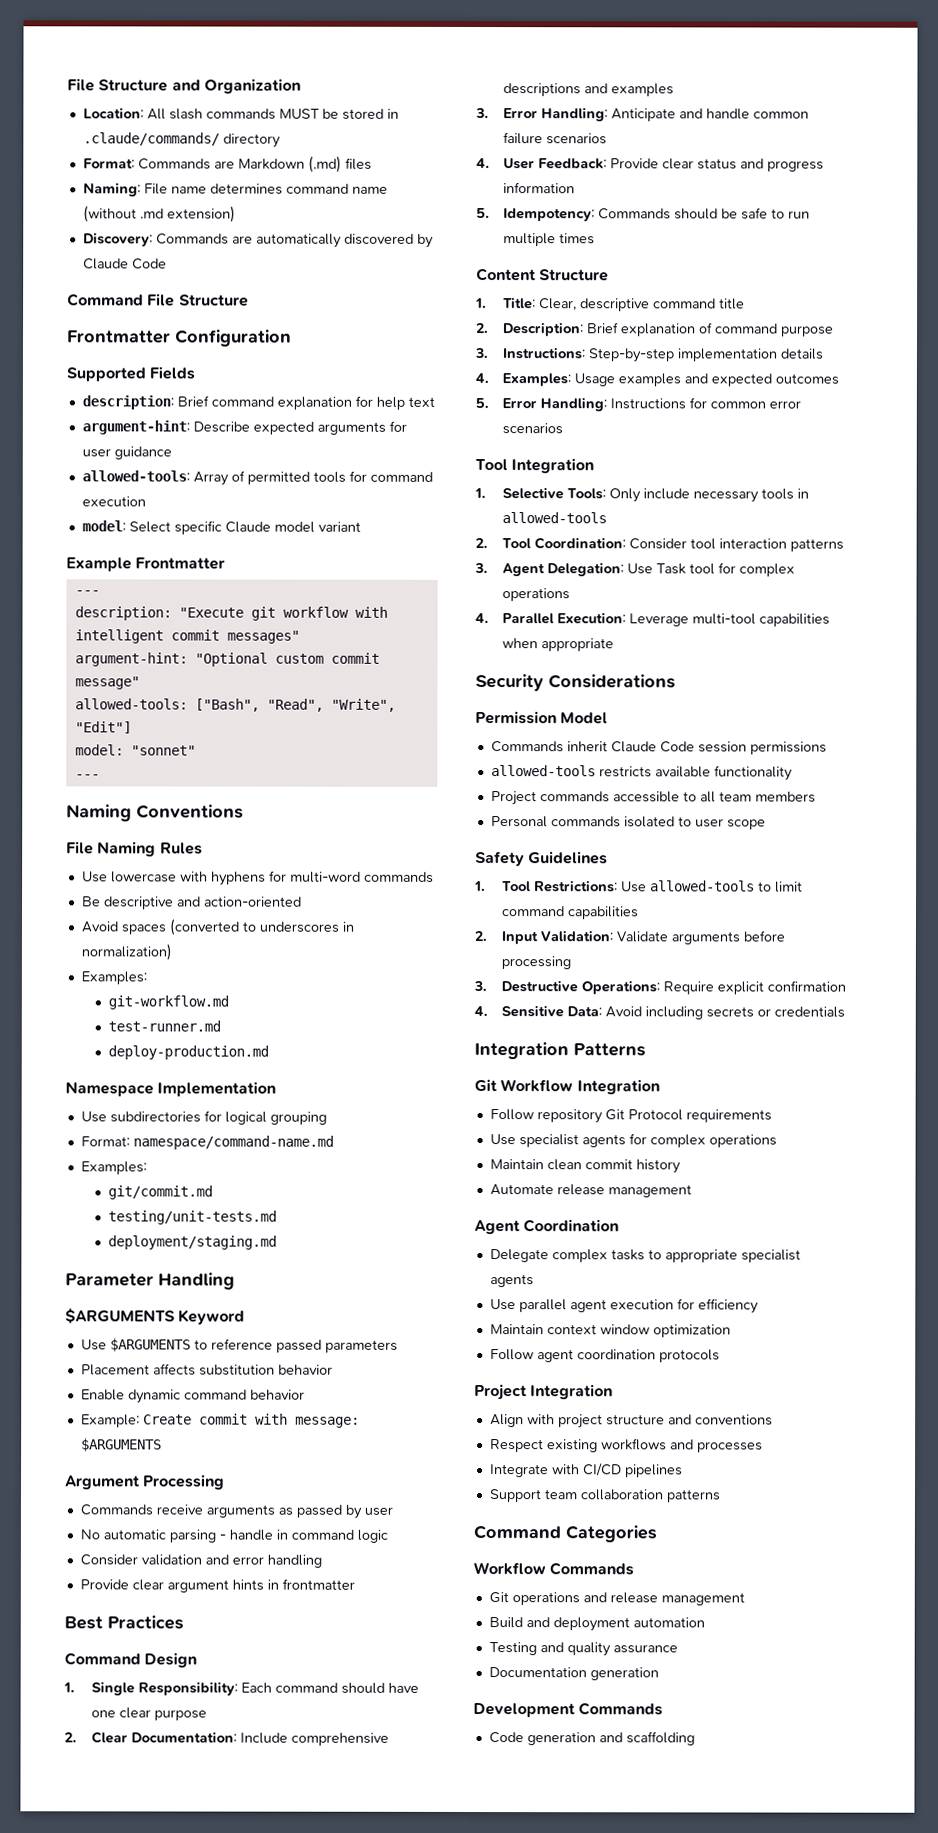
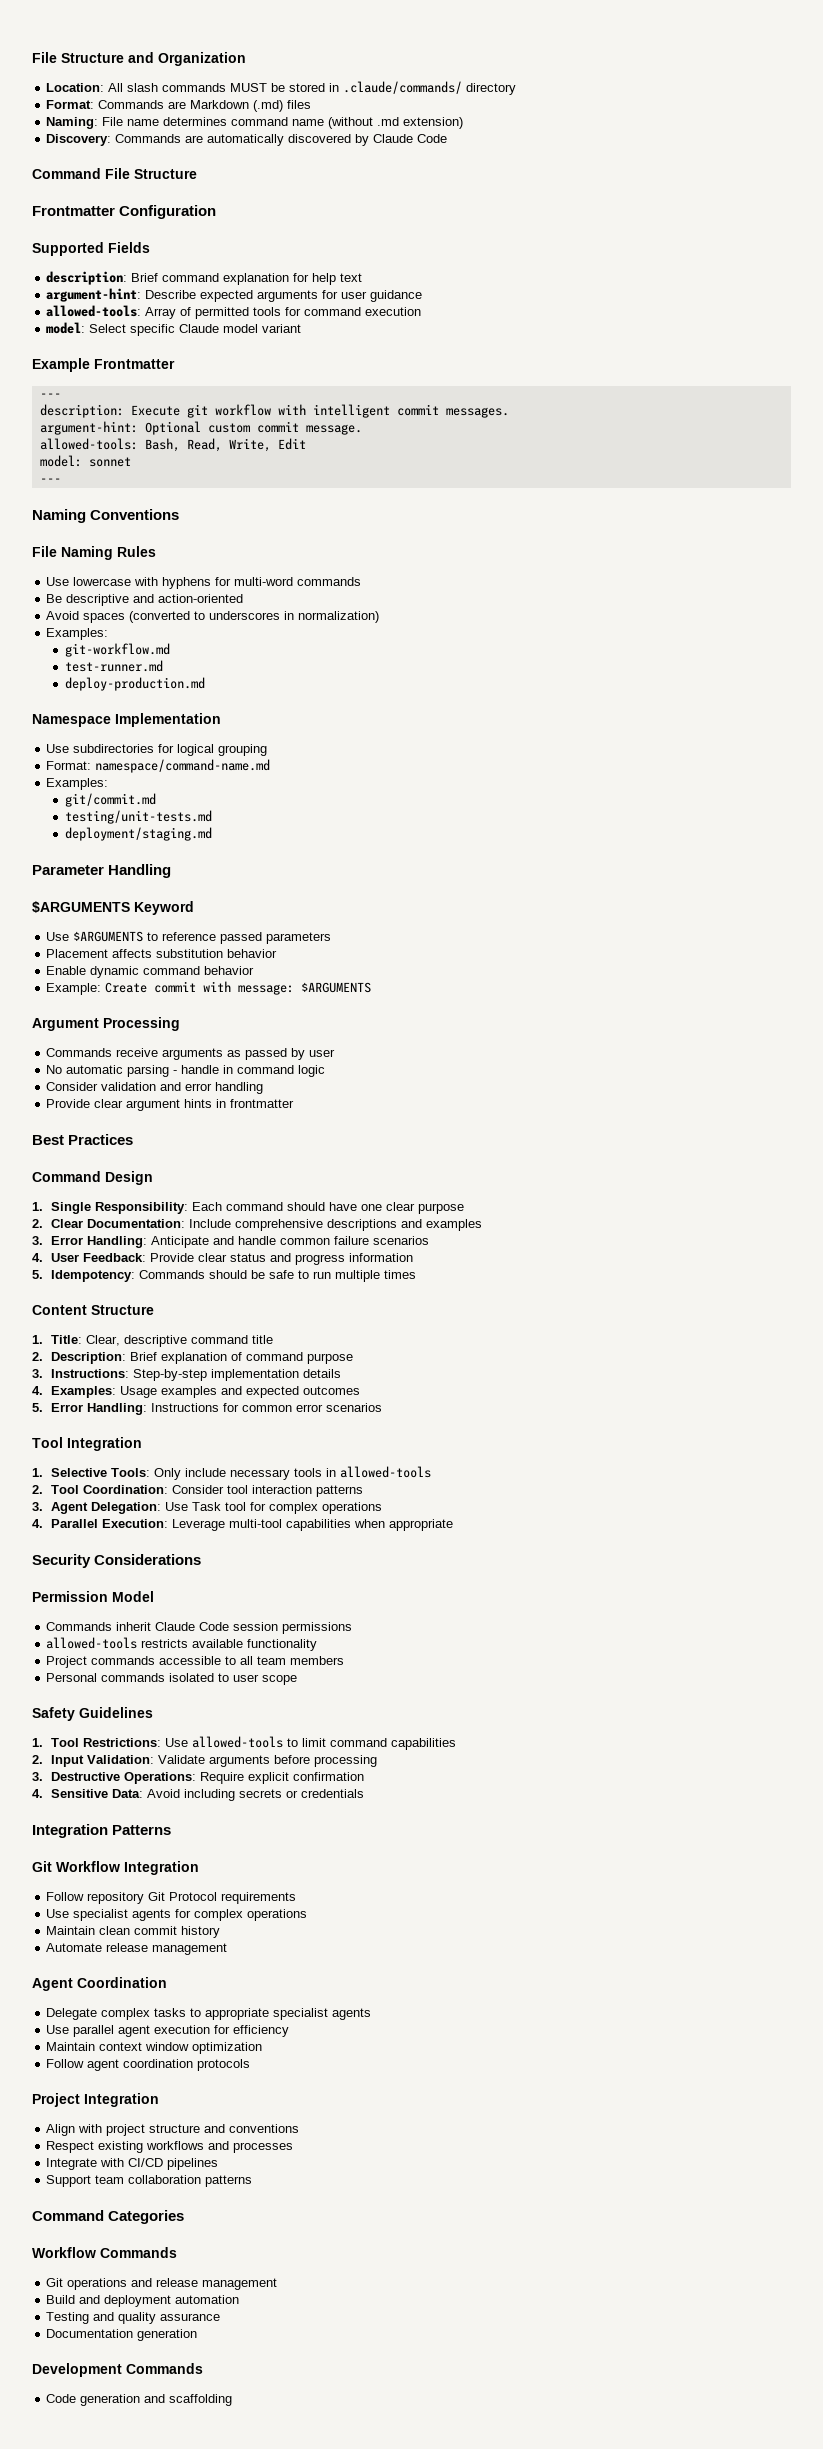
- description: "Execute git workflow with intelligent commit messages"
- argument-hint: "Optional custom commit message"
- allowed-tools: ["Bash", "Read", "Write", "Edit"]
- model: "sonnet"
+ description: Execute git workflow with intelligent commit messages.
+ argument-hint: Optional custom commit message.
+ allowed-tools: Bash, Read, Write, Edit
+ model: sonnet

